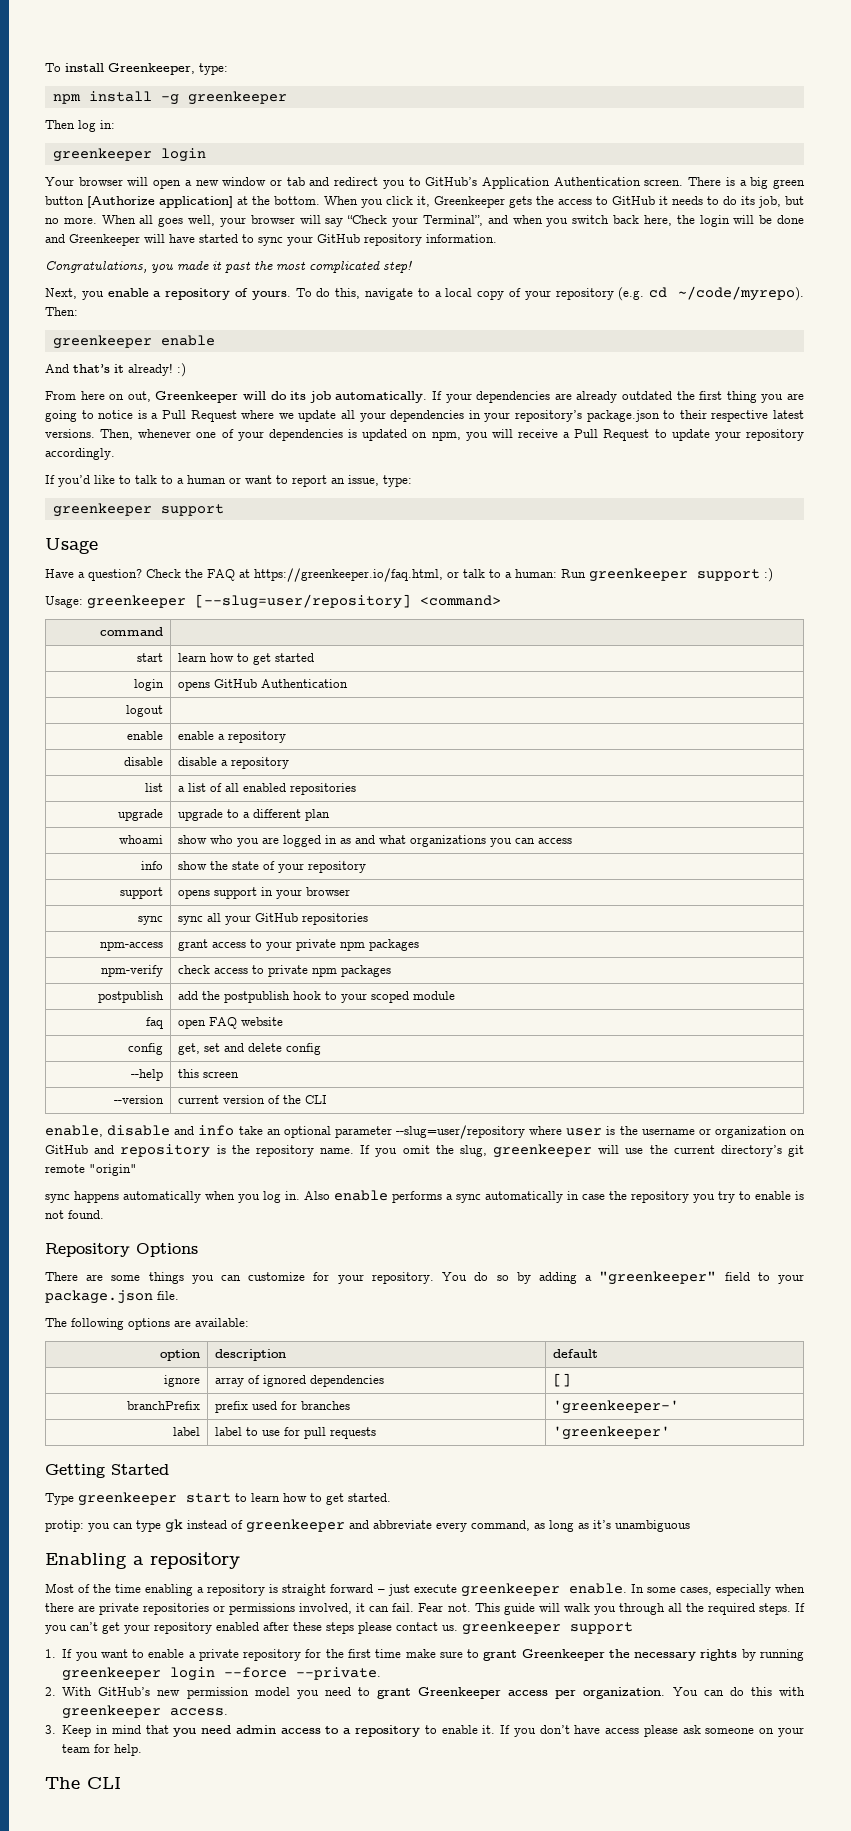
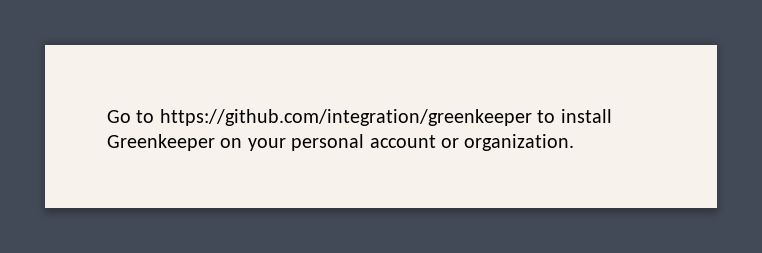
- To install Greenkeeper, type:
- npm install -g greenkeeper
- Then log in:
- greenkeeper login
- Your browser will open a new window or tab and redirect you to GitHub’s Application Authentication screen. There is a big green button [Authorize application] at the bottom. When you click it, Greenkeeper gets the access to GitHub it needs to do its job, but no more. When all goes well, your browser will say “Check your Terminal”, and when you switch back here, the login will be done and Greenkeeper will have started to sync your GitHub repository information.
- Congratulations, you made it past the most complicated step!
- Next, you enable a repository of yours. To do this, navigate to a local copy of your repository (e.g. cd ~/code/myrepo). Then:
- greenkeeper enable
- And that’s it already! :)
- From here on out, Greenkeeper will do its job automatically. If your dependencies are already outdated the first thing you are going to notice is a Pull Request where we update all your dependencies in your repository’s package.json to their respective latest versions. Then, whenever one of your dependencies is updated on npm, you will receive a Pull Request to update your repository accordingly.
- If you’d like to talk to a human or want to report an issue, type:
- greenkeeper support
- Usage
- Have a question? Check the FAQ at https://greenkeeper.io/faq.html, or talk to a human: Run greenkeeper support :)
- Usage: greenkeeper [--slug=user/repository] <command>
- command |
- start | learn how to get started
- login | opens GitHub Authentication
- logout |
- enable | enable a repository
- disable | disable a repository
- list | a list of all enabled repositories
- upgrade | upgrade to a different plan
- whoami | show who you are logged in as and what organizations you can access
- info | show the state of your repository
- support | opens support in your browser
- sync | sync all your GitHub repositories
- npm-access | grant access to your private npm packages
- npm-verify | check access to private npm packages
- postpublish | add the postpublish hook to your scoped module
- faq | open FAQ website
- config | get, set and delete config
- --help | this screen
- --version | current version of the CLI
- enable, disable and info take an optional parameter --slug=user/repository where user is the username or organization on GitHub and repository is the repository name. If you omit the slug, greenkeeper will use the current directory’s git remote "origin"
- sync happens automatically when you log in. Also enable performs a sync automatically in case the repository you try to enable is not found.
- Repository Options
- There are some things you can customize for your repository. You do so by adding a "greenkeeper" field to your package.json file.
- The following options are available:
- option | description | default
- ignore | array of ignored dependencies | []
- branchPrefix | prefix used for branches | 'greenkeeper-'
- label | label to use for pull requests | 'greenkeeper'
- Getting Started
- Type greenkeeper start to learn how to get started.
- protip: you can type gk instead of greenkeeper and abbreviate every command, as long as it’s unambiguous
- Enabling a repository
- Most of the time enabling a repository is straight forward – just execute greenkeeper enable. In some cases, especially when there are private repositories or permissions involved, it can fail. Fear not. This guide will walk you through all the required steps. If you can’t get your repository enabled after these steps please contact us. greenkeeper support
- 1. If you want to enable a private repository for the first time make sure to grant Greenkeeper the necessary rights by running greenkeeper login --force --private.
- 2. With GitHub’s new permission model you need to grant Greenkeeper access per organization. You can do this with greenkeeper access.
- 3. Keep in mind that you need admin access to a repository to enable it. If you don’t have access please ask someone on your team for help.
- The CLI
+ Go to https://github.com/integration/greenkeeper to install Greenkeeper on your personal account or organization.

